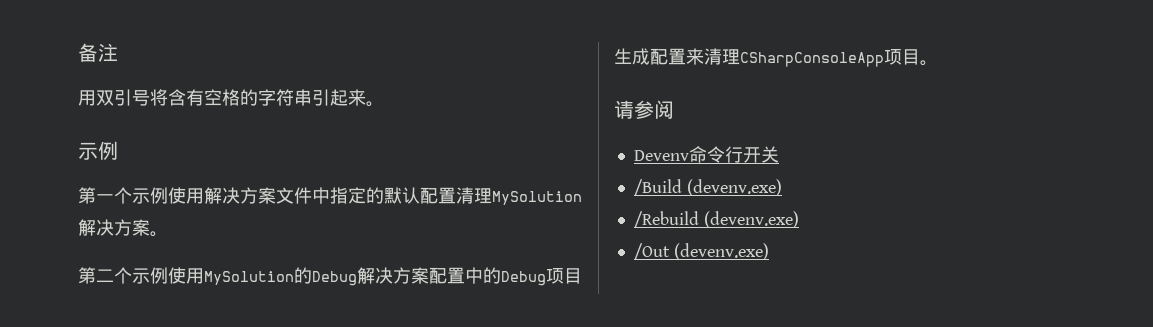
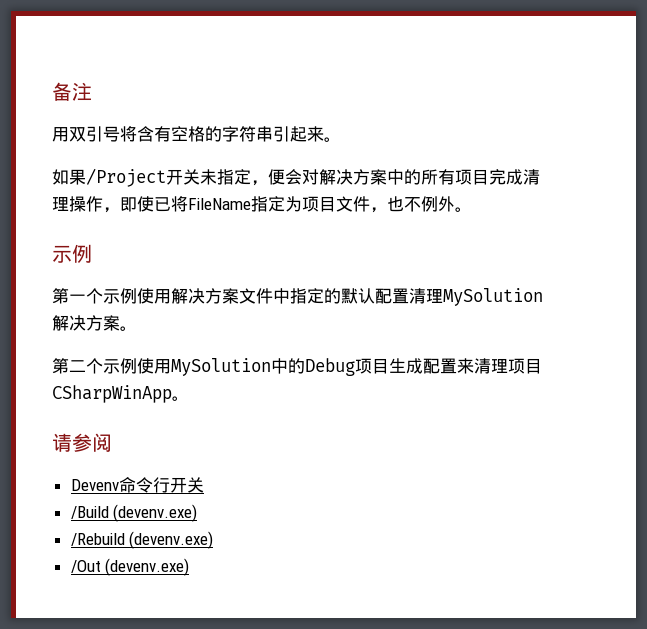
+ 如果/Project开关未指定，便会对解决方案中的所有项目完成清理操作，即使已将FileName指定为项目文件，也不例外。
- 第二个示例使用MySolution的Debug解决方案配置中的Debug项目生成配置来清理CSharpConsoleApp项目。
+ 第二个示例使用MySolution中的Debug项目生成配置来清理项目CSharpWinApp。

